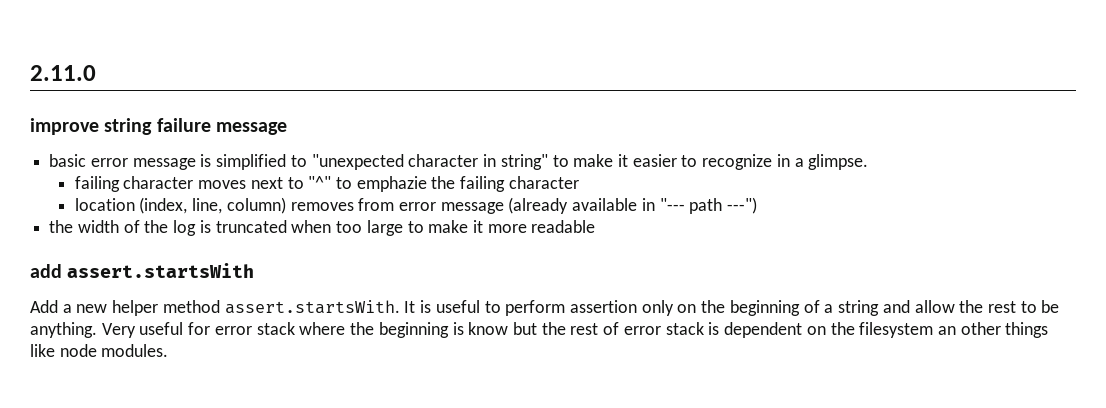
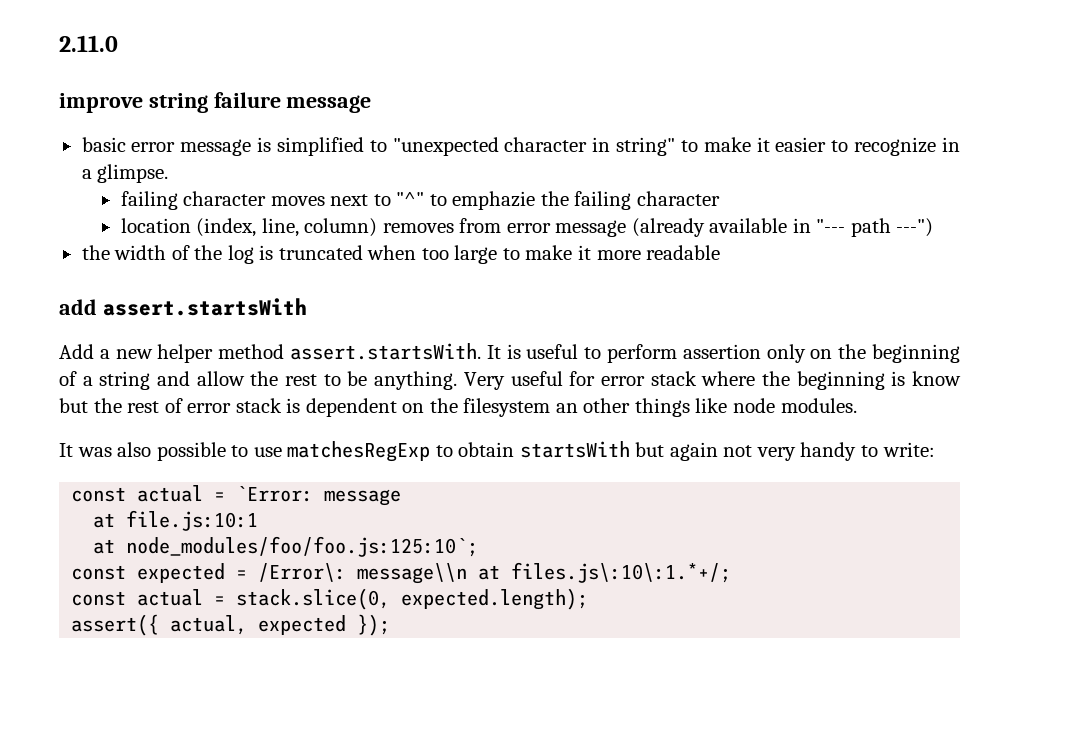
+ It was also possible to use matchesRegExp to obtain startsWith but again not very handy to write:
+ const actual = `Error: message
+ at file.js:10:1
+ at node_modules/foo/foo.js:125:10`;
+ const expected = /Error\: message\\n at files.js\:10\:1.*+/;
+ const actual = stack.slice(0, expected.length);
+ assert({ actual, expected });

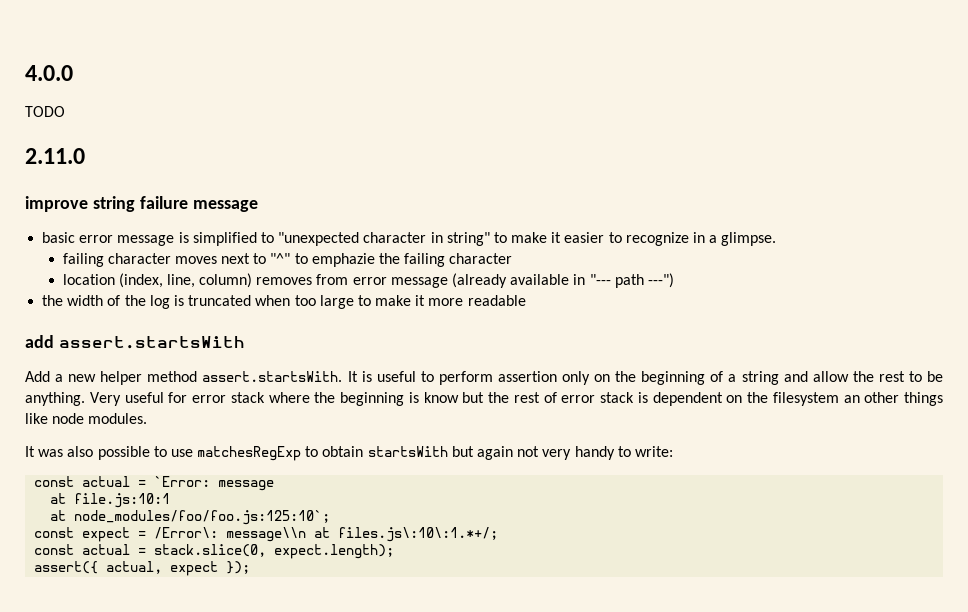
+ 4.0.0
+ TODO
- const expected = /Error\: message\\n at files.js\:10\:1.*+/;
+ const expect = /Error\: message\\n at files.js\:10\:1.*+/;
- const actual = stack.slice(0, expected.length);
+ const actual = stack.slice(0, expect.length);
- assert({ actual, expected });
+ assert({ actual, expect });

